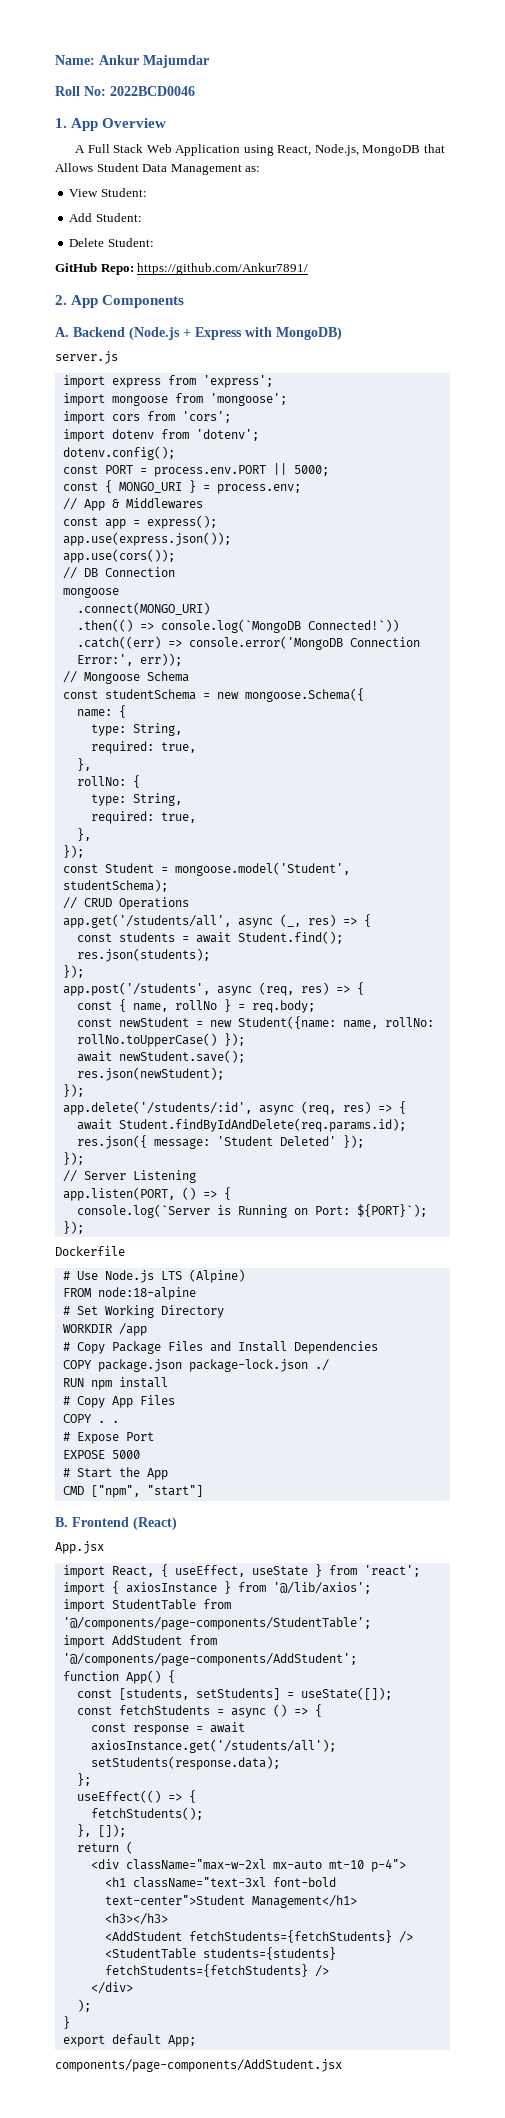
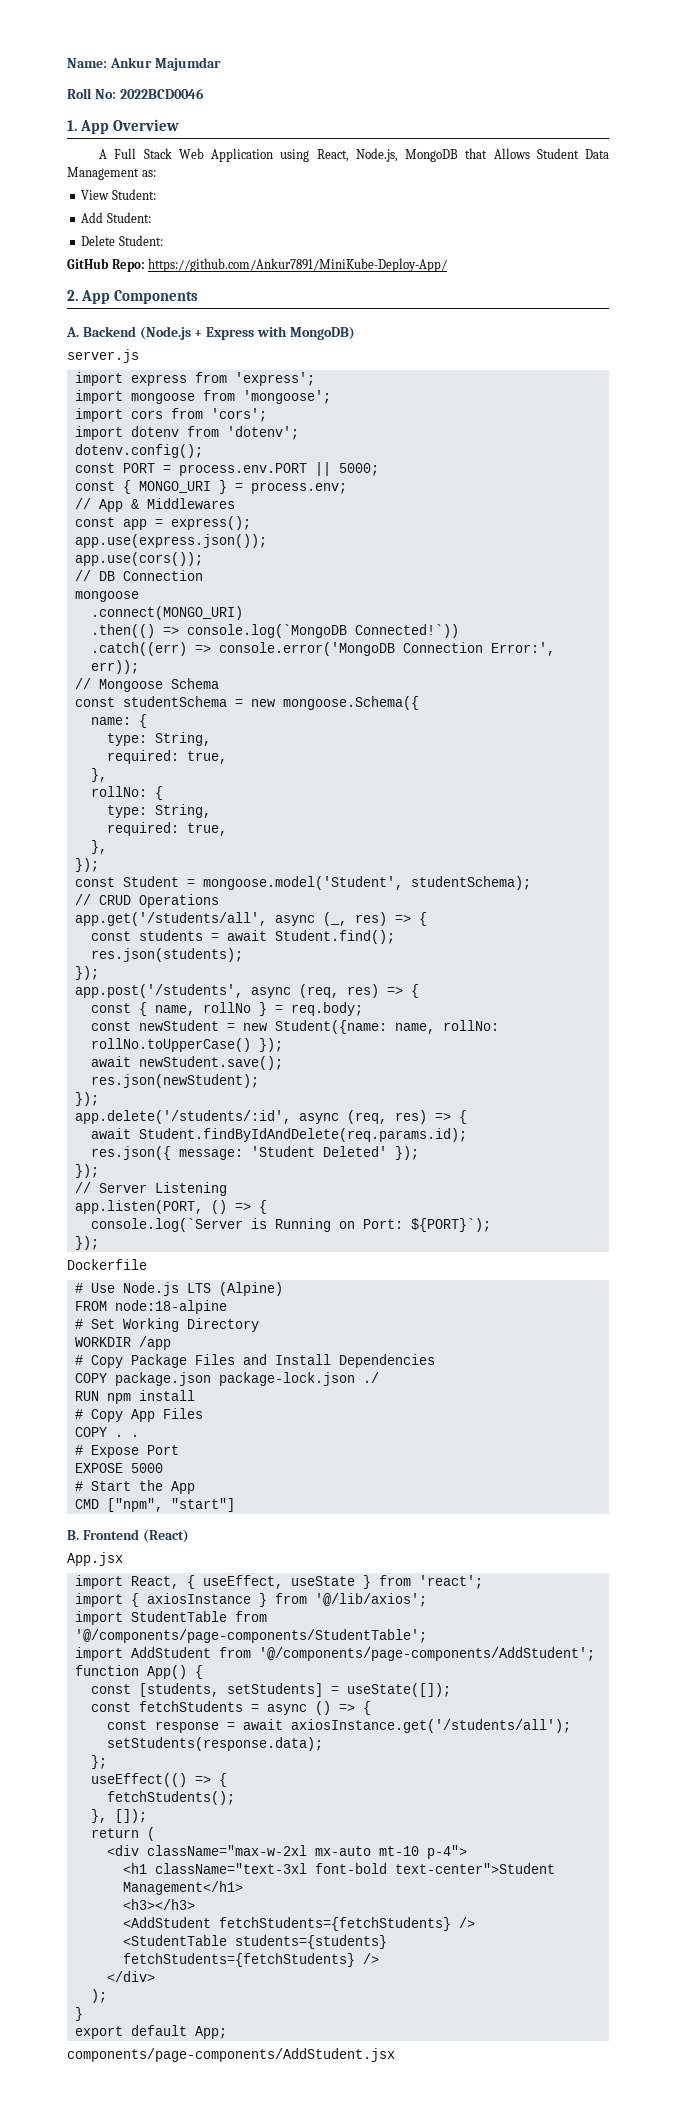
- GitHub Repo: https://github.com/Ankur7891/
+ GitHub Repo: https://github.com/Ankur7891/MiniKube-Deploy-App/

